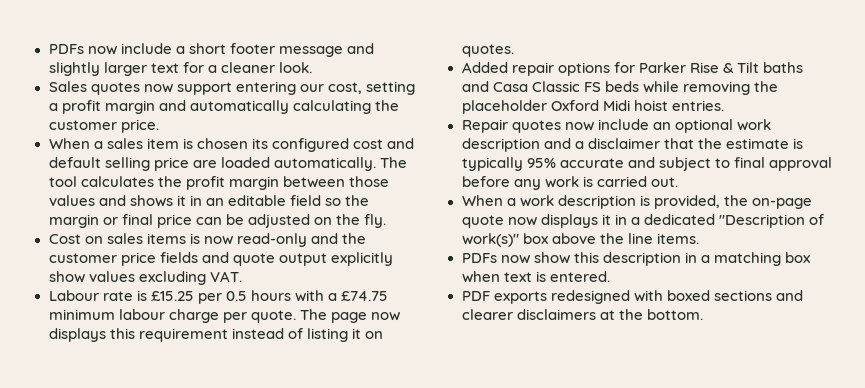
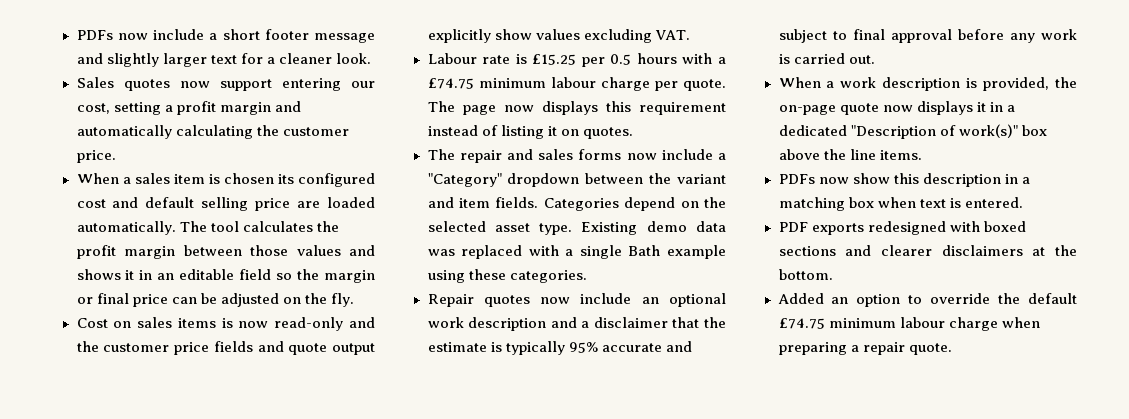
- Added repair options for Parker Rise & Tilt baths and Casa Classic FS beds while removing the placeholder Oxford Midi hoist entries.
+ The repair and sales forms now include a "Category" dropdown between the variant and item fields. Categories depend on the selected asset type. Existing demo data was replaced with a single Bath example using these categories.
+ Added an option to override the default £74.75 minimum labour charge when preparing a repair quote.

